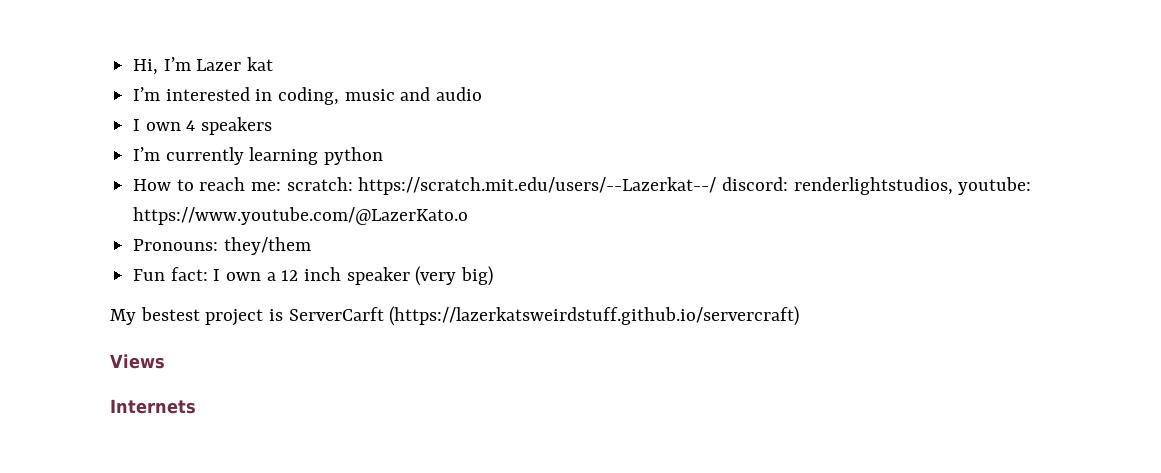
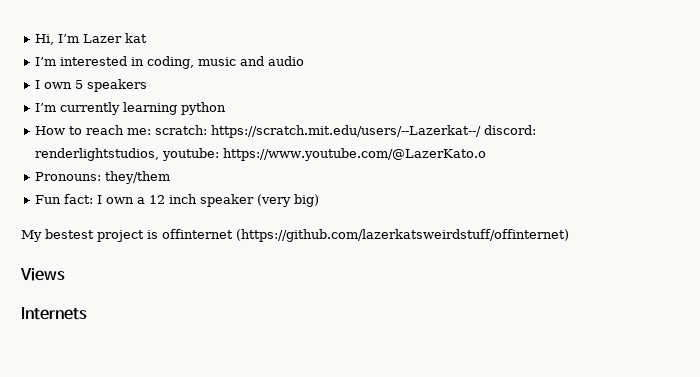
- I own 4 speakers
+ I own 5 speakers
- My bestest project is ServerCarft (https://lazerkatsweirdstuff.github.io/servercraft)
+ My bestest project is offinternet (https://github.com/lazerkatsweirdstuff/offinternet)

